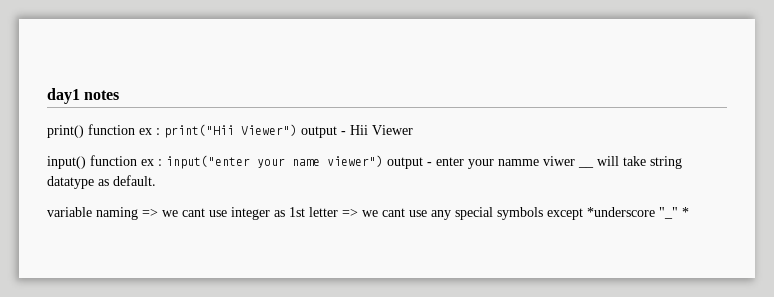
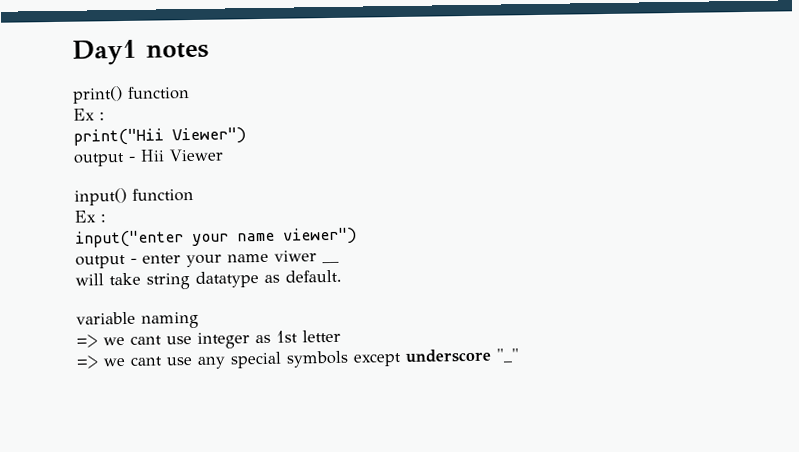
- day1 notes
+ Day1 notes
- print() function ex : print("Hii Viewer") output - Hii Viewer
+ print() function
+ Ex :
+ print("Hii Viewer")
+ output - Hii Viewer
- input() function ex : input("enter your name viewer") output - enter your namme viwer __ will take string datatype as default.
+ input() function
+ Ex :
+ input("enter your name viewer")
+ output - enter your name viwer __
+ will take string datatype as default.
- variable naming => we cant use integer as 1st letter => we cant use any special symbols except *underscore "_" *
+ variable naming
+ => we cant use integer as 1st letter
+ => we cant use any special symbols except underscore "_"

